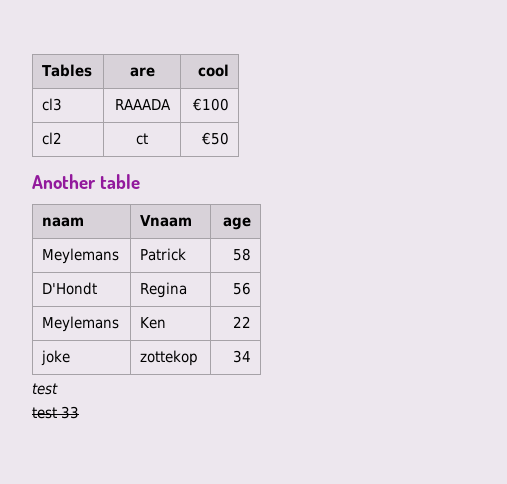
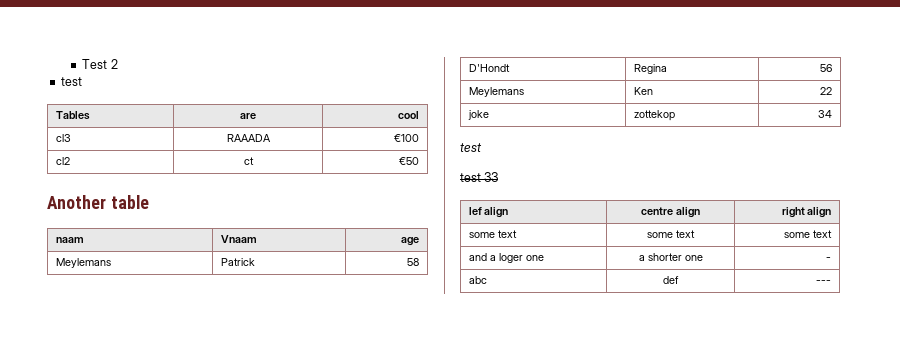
+ Test 2
+ test
+ lef align | centre align | right align
+ some text | some text | some text
+ and a loger one | a shorter one | -
+ abc | def | ---

